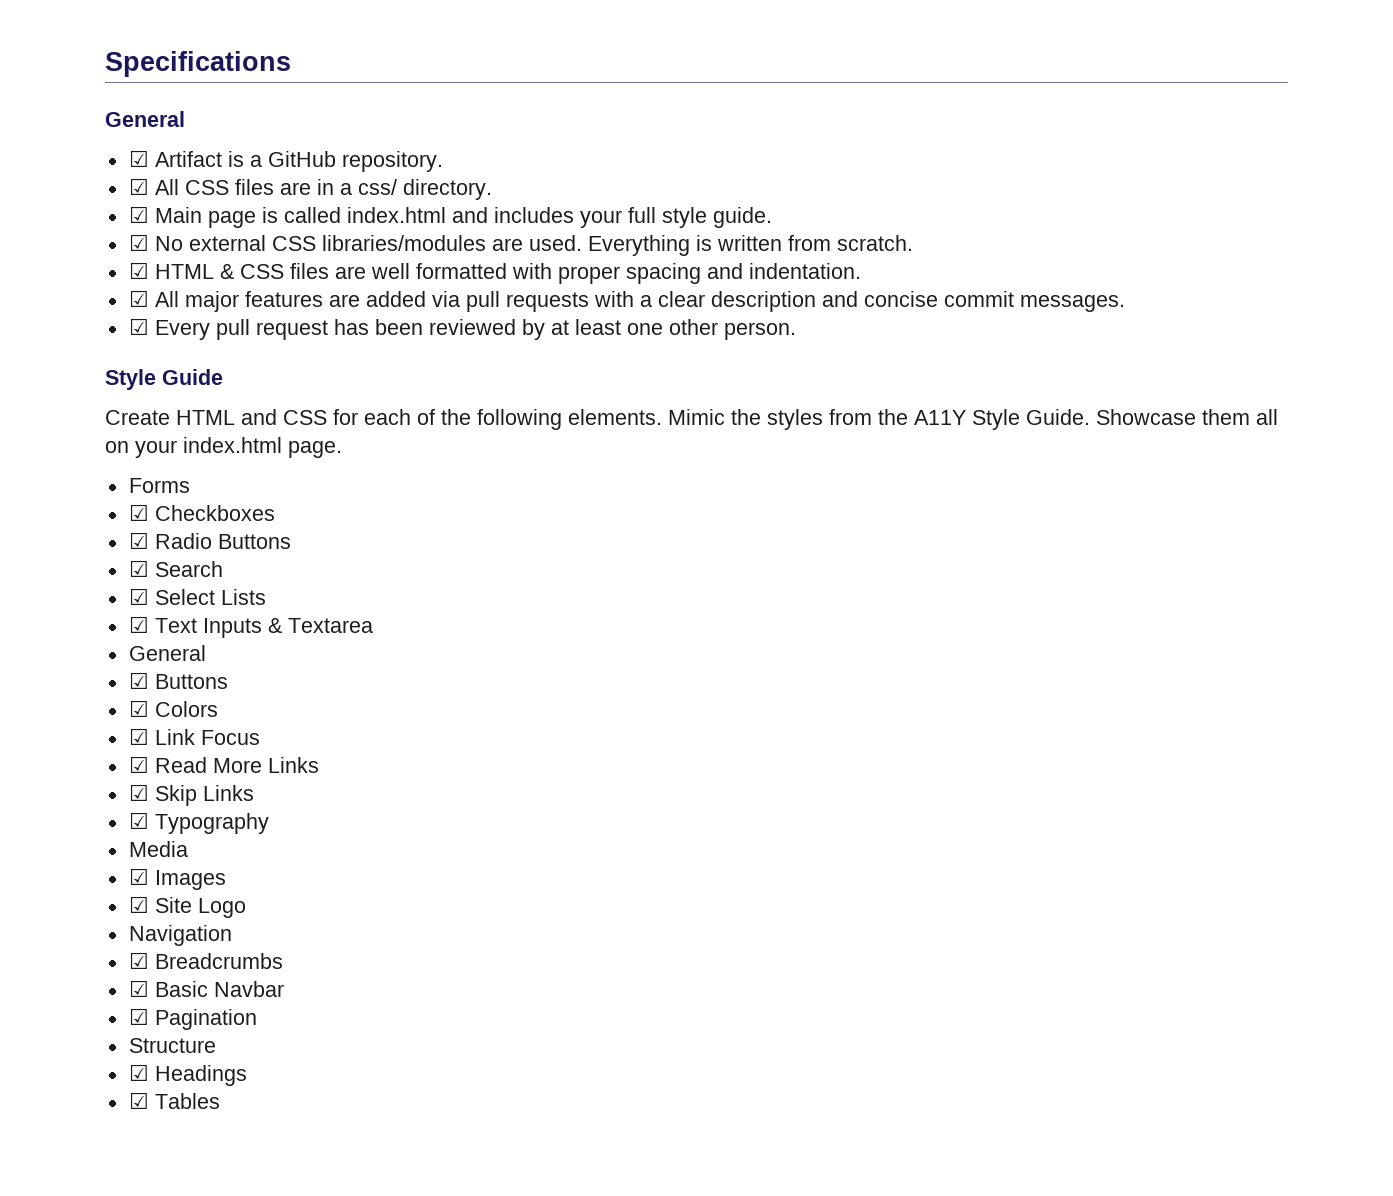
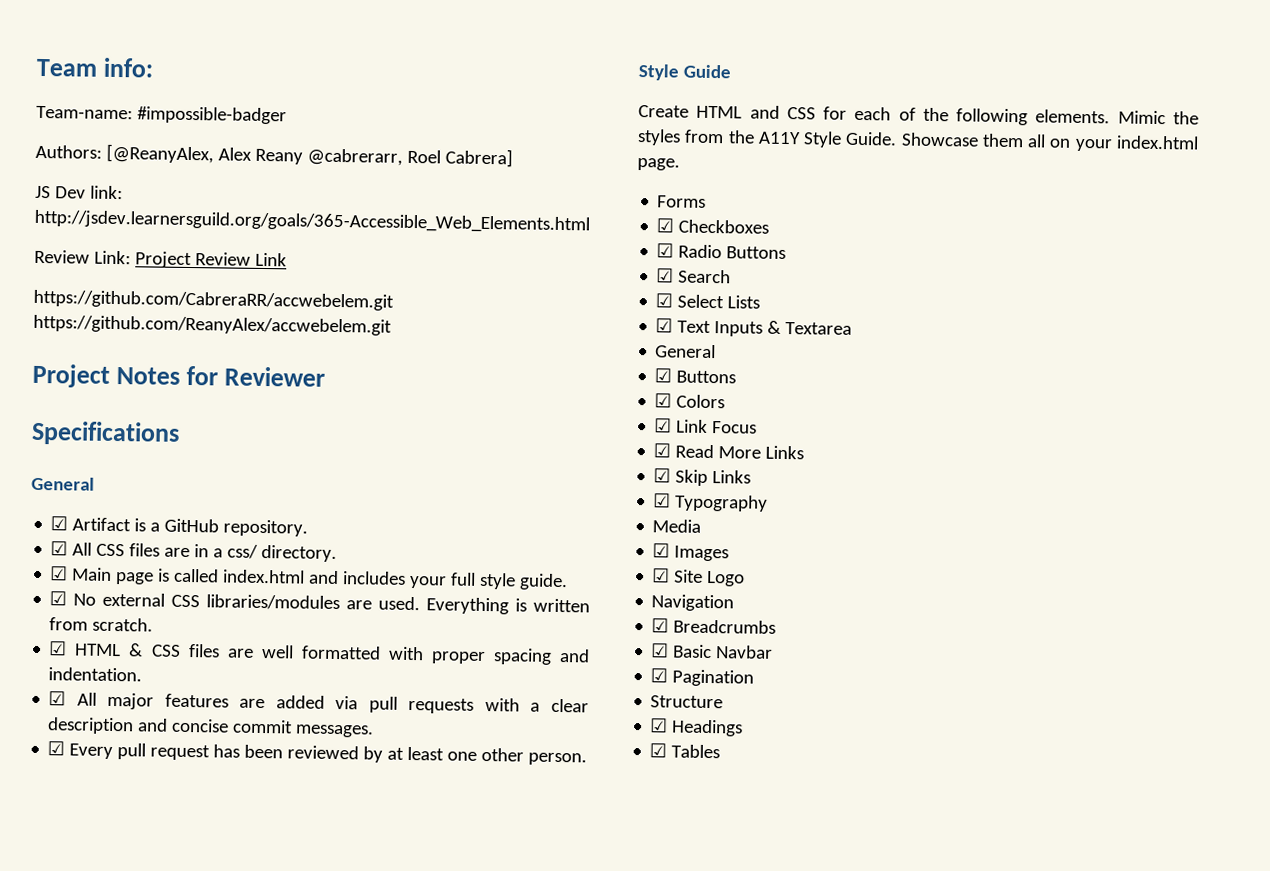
+ Team info:
+ Team-name: #impossible-badger
+ Authors: [@ReanyAlex, Alex Reany @cabrerarr, Roel Cabrera]
+ JS Dev link: http://jsdev.learnersguild.org/goals/365-Accessible_Web_Elements.html
+ Review Link: Project Review Link
+ https://github.com/CabreraRR/accwebelem.git https://github.com/ReanyAlex/accwebelem.git
+ Project Notes for Reviewer

